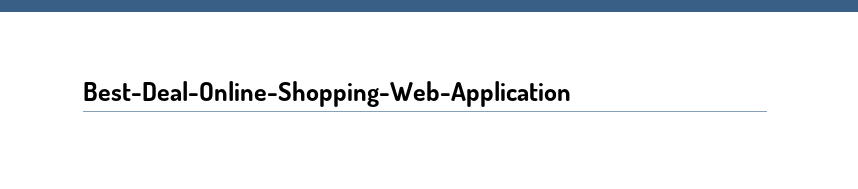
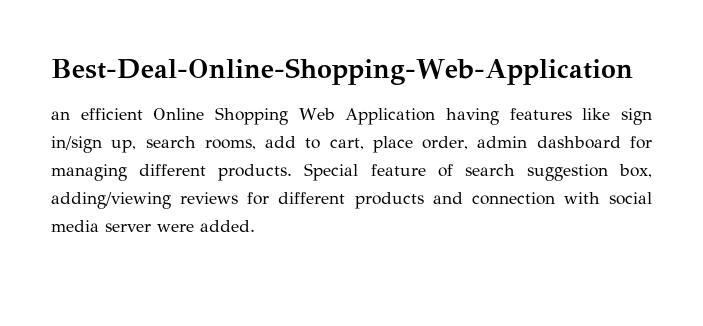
+ an efficient Online Shopping Web Application having features like sign in/sign up, search rooms, add to cart, place order, admin dashboard for managing different products. Special feature of search suggestion box, adding/viewing reviews for different products and connection with social media server were added.

